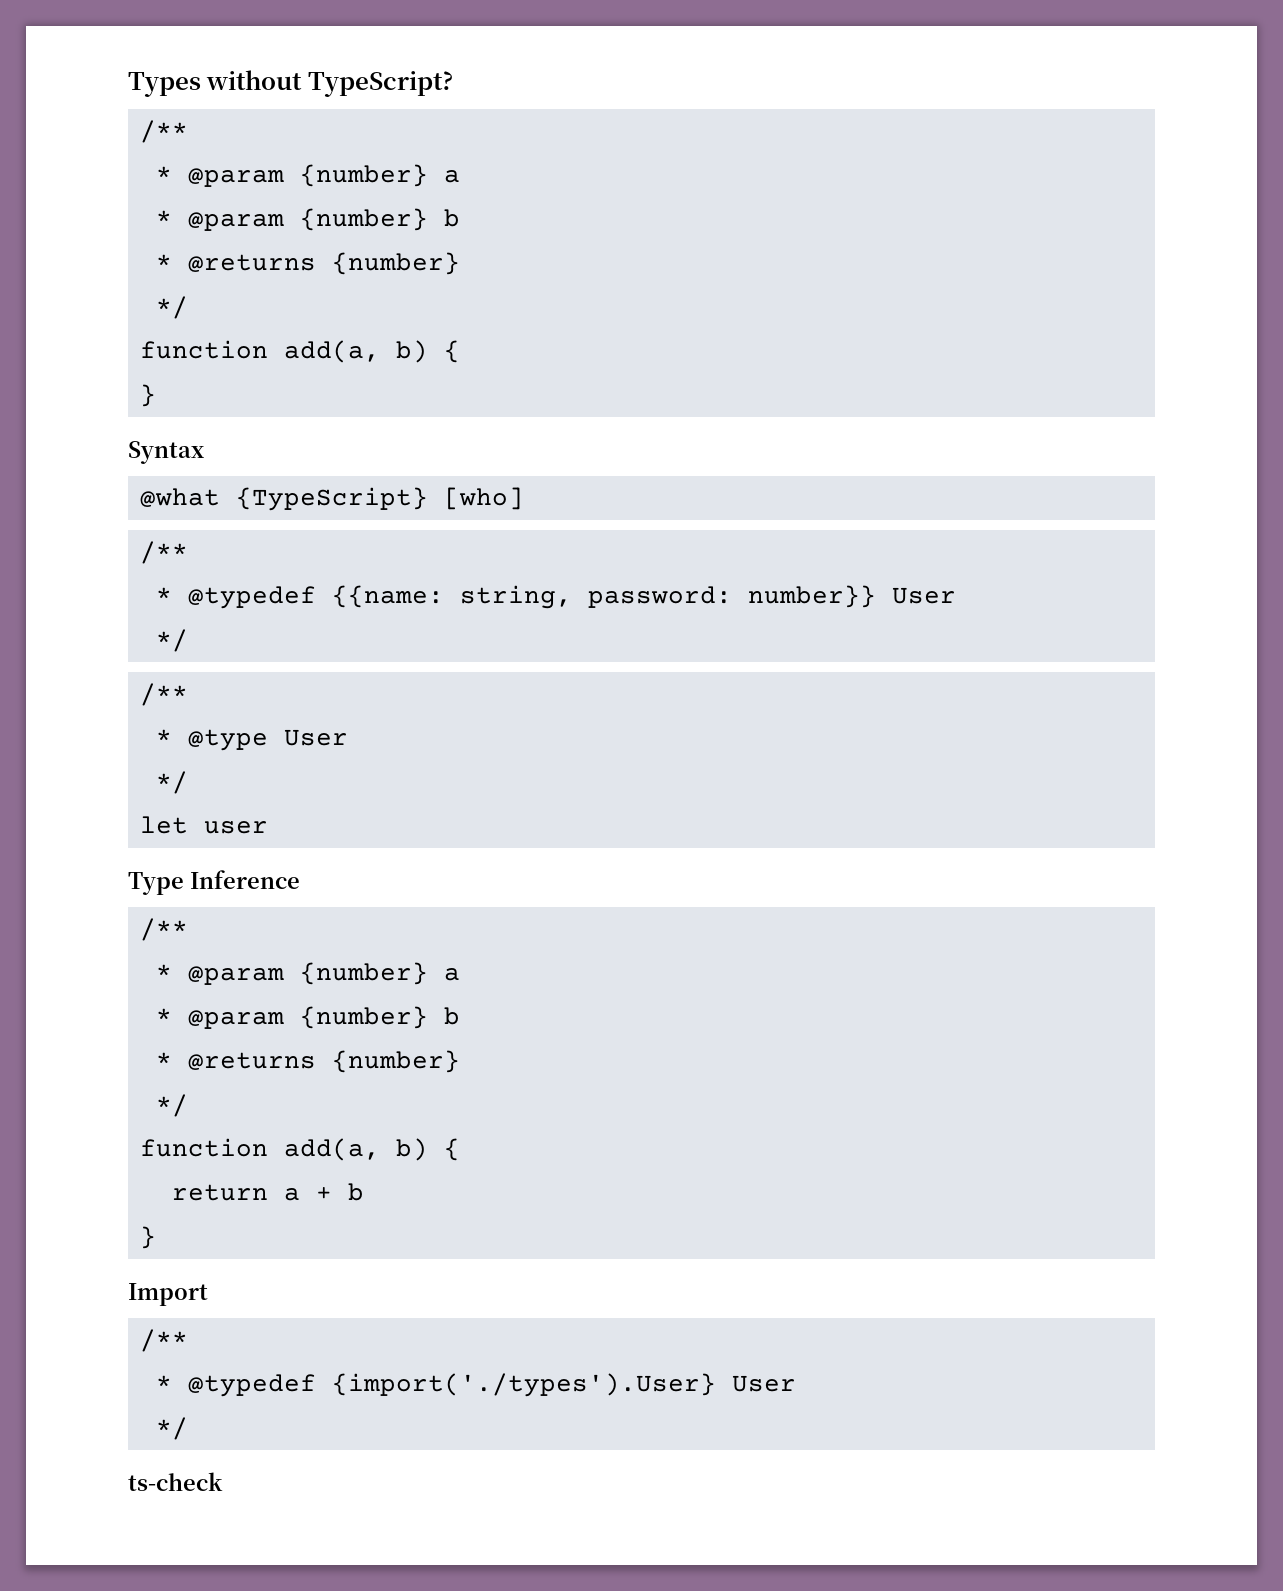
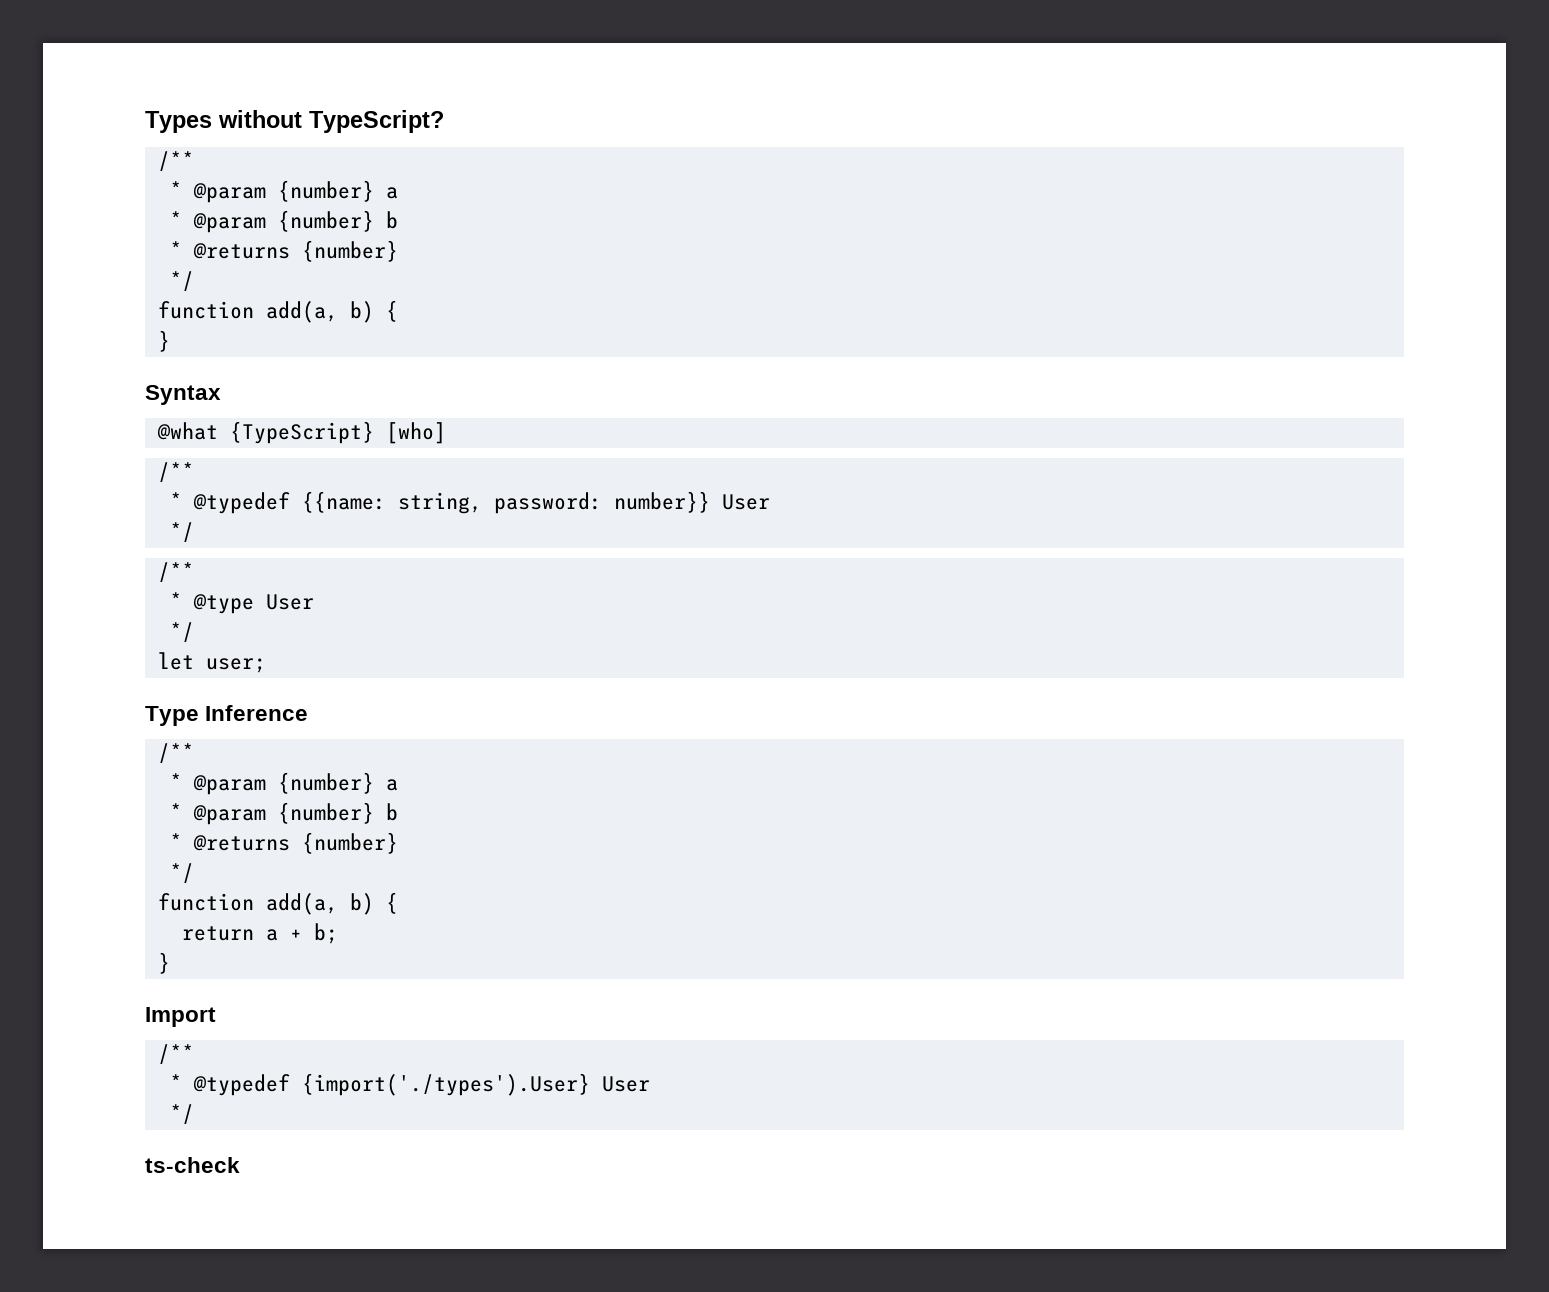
- let user
+ let user;
- return a + b
+ return a + b;

